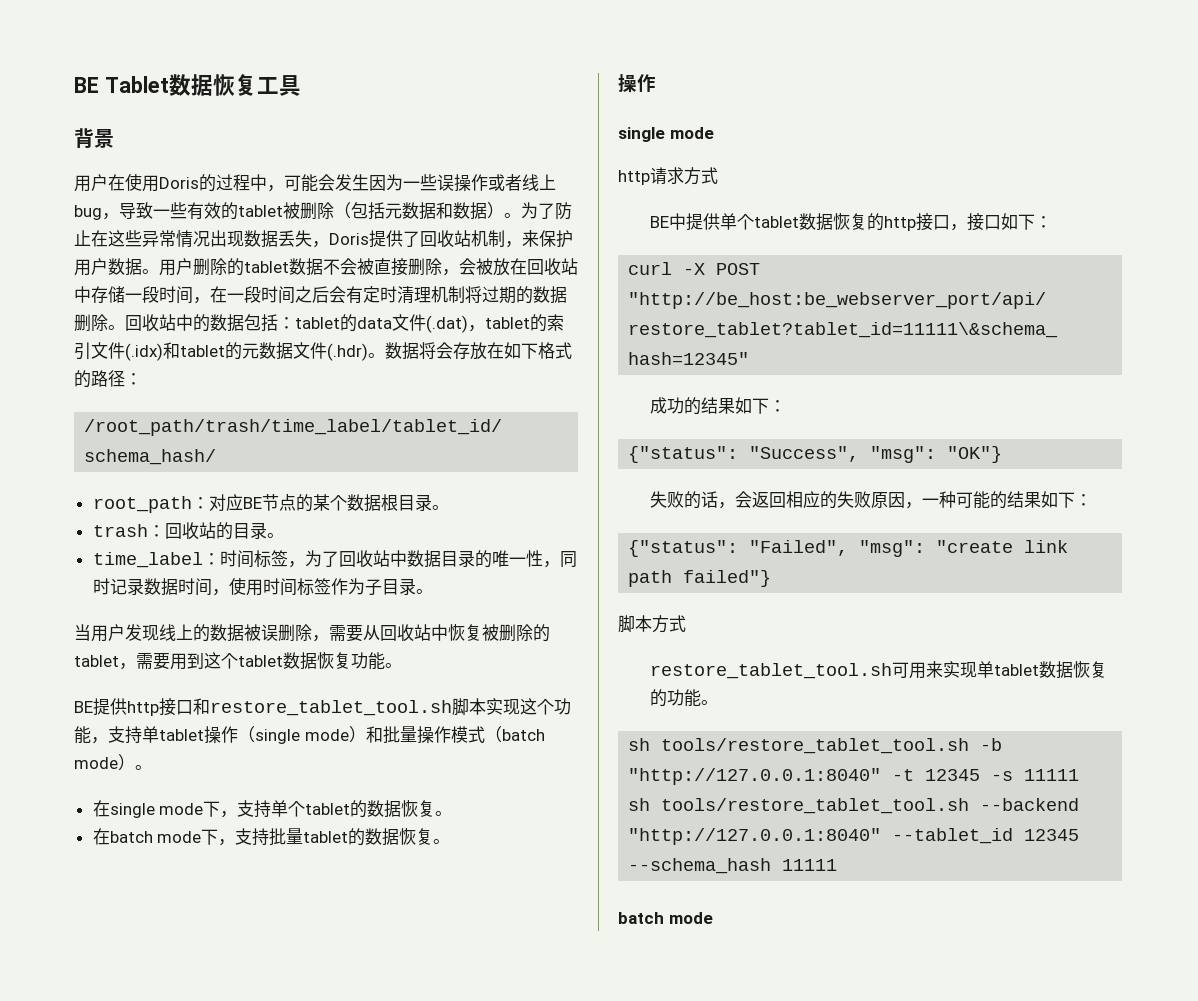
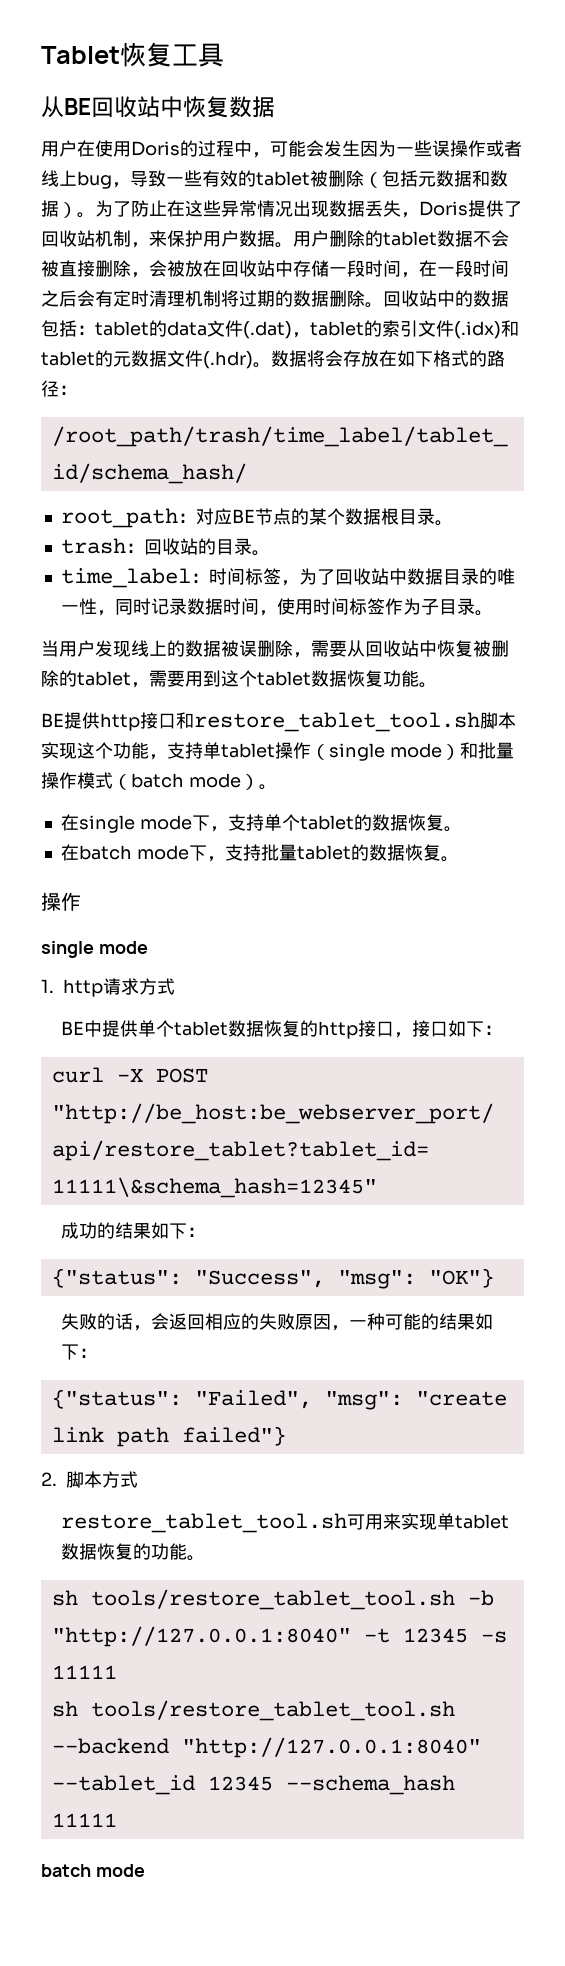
- BE Tablet数据恢复工具
+ Tablet恢复工具
- 背景
+ 从BE回收站中恢复数据
- http请求方式
+ 1. http请求方式
- 脚本方式
+ 2.脚本方式

